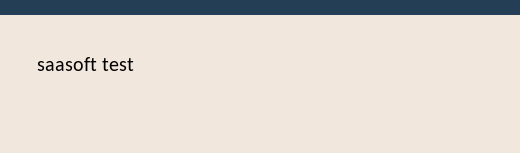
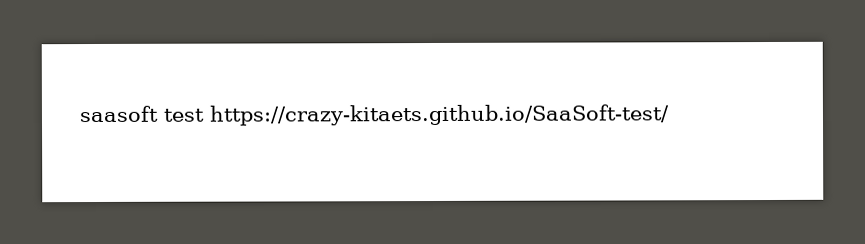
- saasoft test
+ saasoft test https://crazy-kitaets.github.io/SaaSoft-test/

